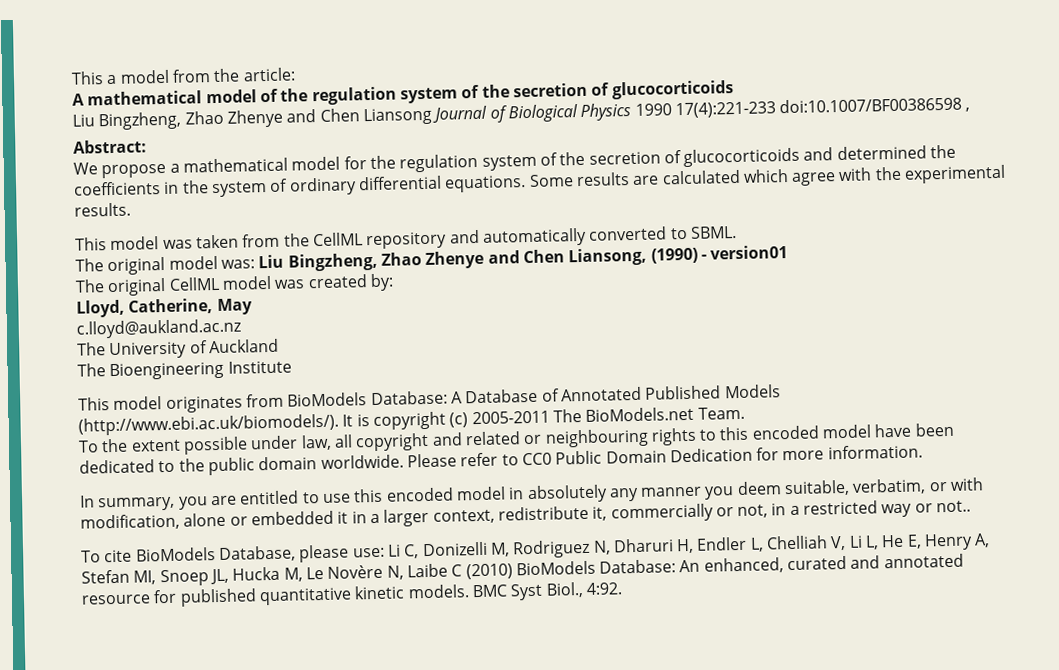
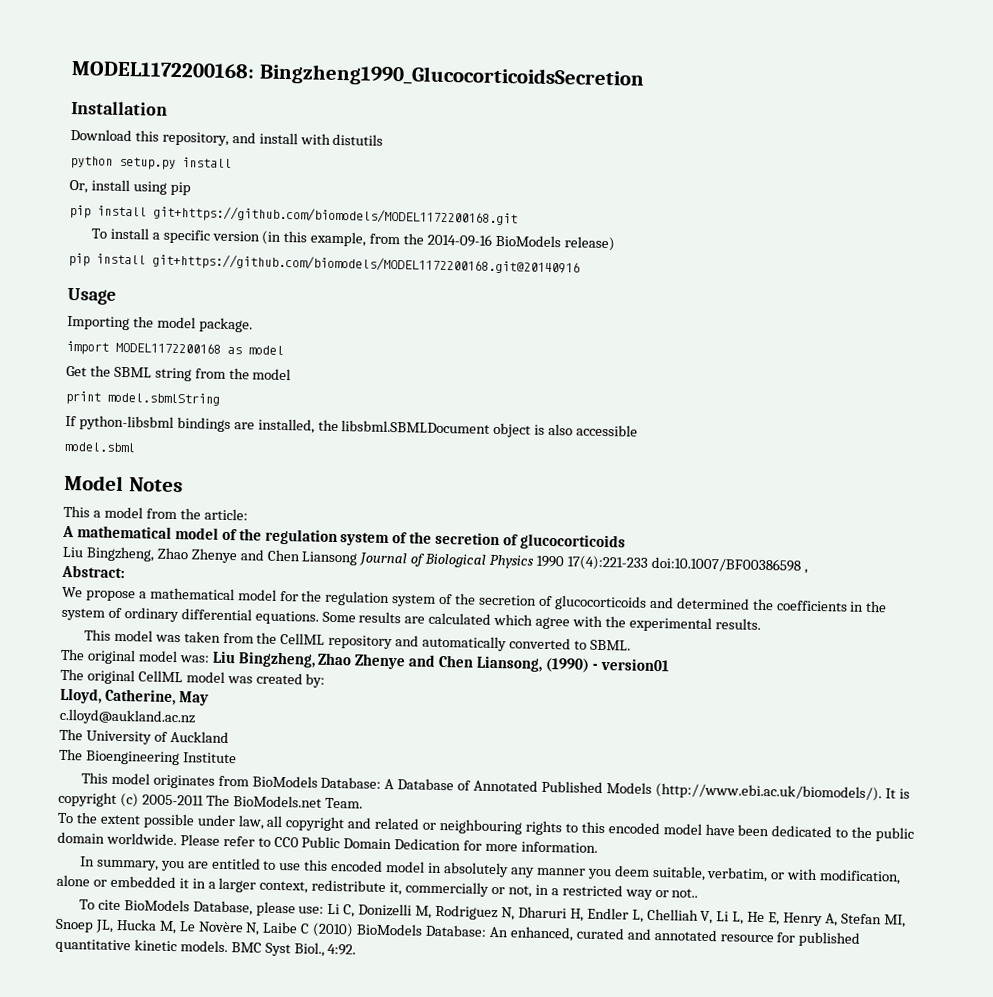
+ MODEL1172200168: Bingzheng1990_GlucocorticoidsSecretion
+ Installation
+ Download this repository, and install with distutils
+ python setup.py install
+ Or, install using pip
+ pip install git+https://github.com/biomodels/MODEL1172200168.git
+ To install a specific version (in this example, from the 2014-09-16 BioModels release)
+ pip install git+https://github.com/biomodels/MODEL1172200168.git@20140916
+ Usage
+ Importing the model package.
+ import MODEL1172200168 as model
+ Get the SBML string from the model
+ print model.sbmlString
+ If python-libsbml bindings are installed, the libsbml.SBMLDocument object is also accessible
+ model.sbml
+ Model Notes

